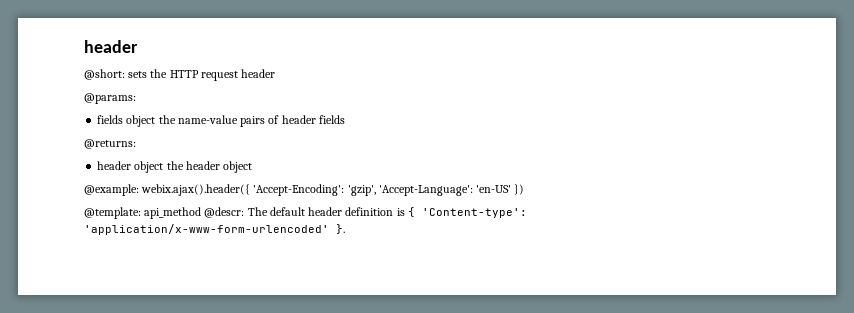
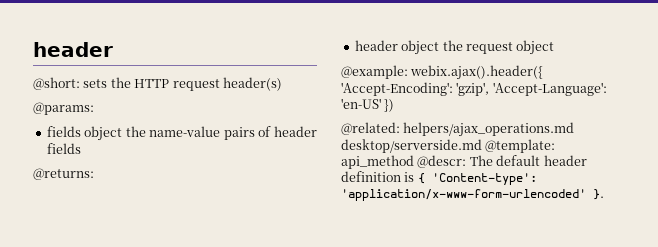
- @short: sets the HTTP request header
+ @short: sets the HTTP request header(s)
- header object the header object
+ header object the request object
- @template: api_method @descr: The default header definition is { 'Content-type': 'application/x-www-form-urlencoded' }.
+ @related: helpers/ajax_operations.md desktop/serverside.md @template: api_method @descr: The default header definition is { 'Content-type': 'application/x-www-form-urlencoded' }.

